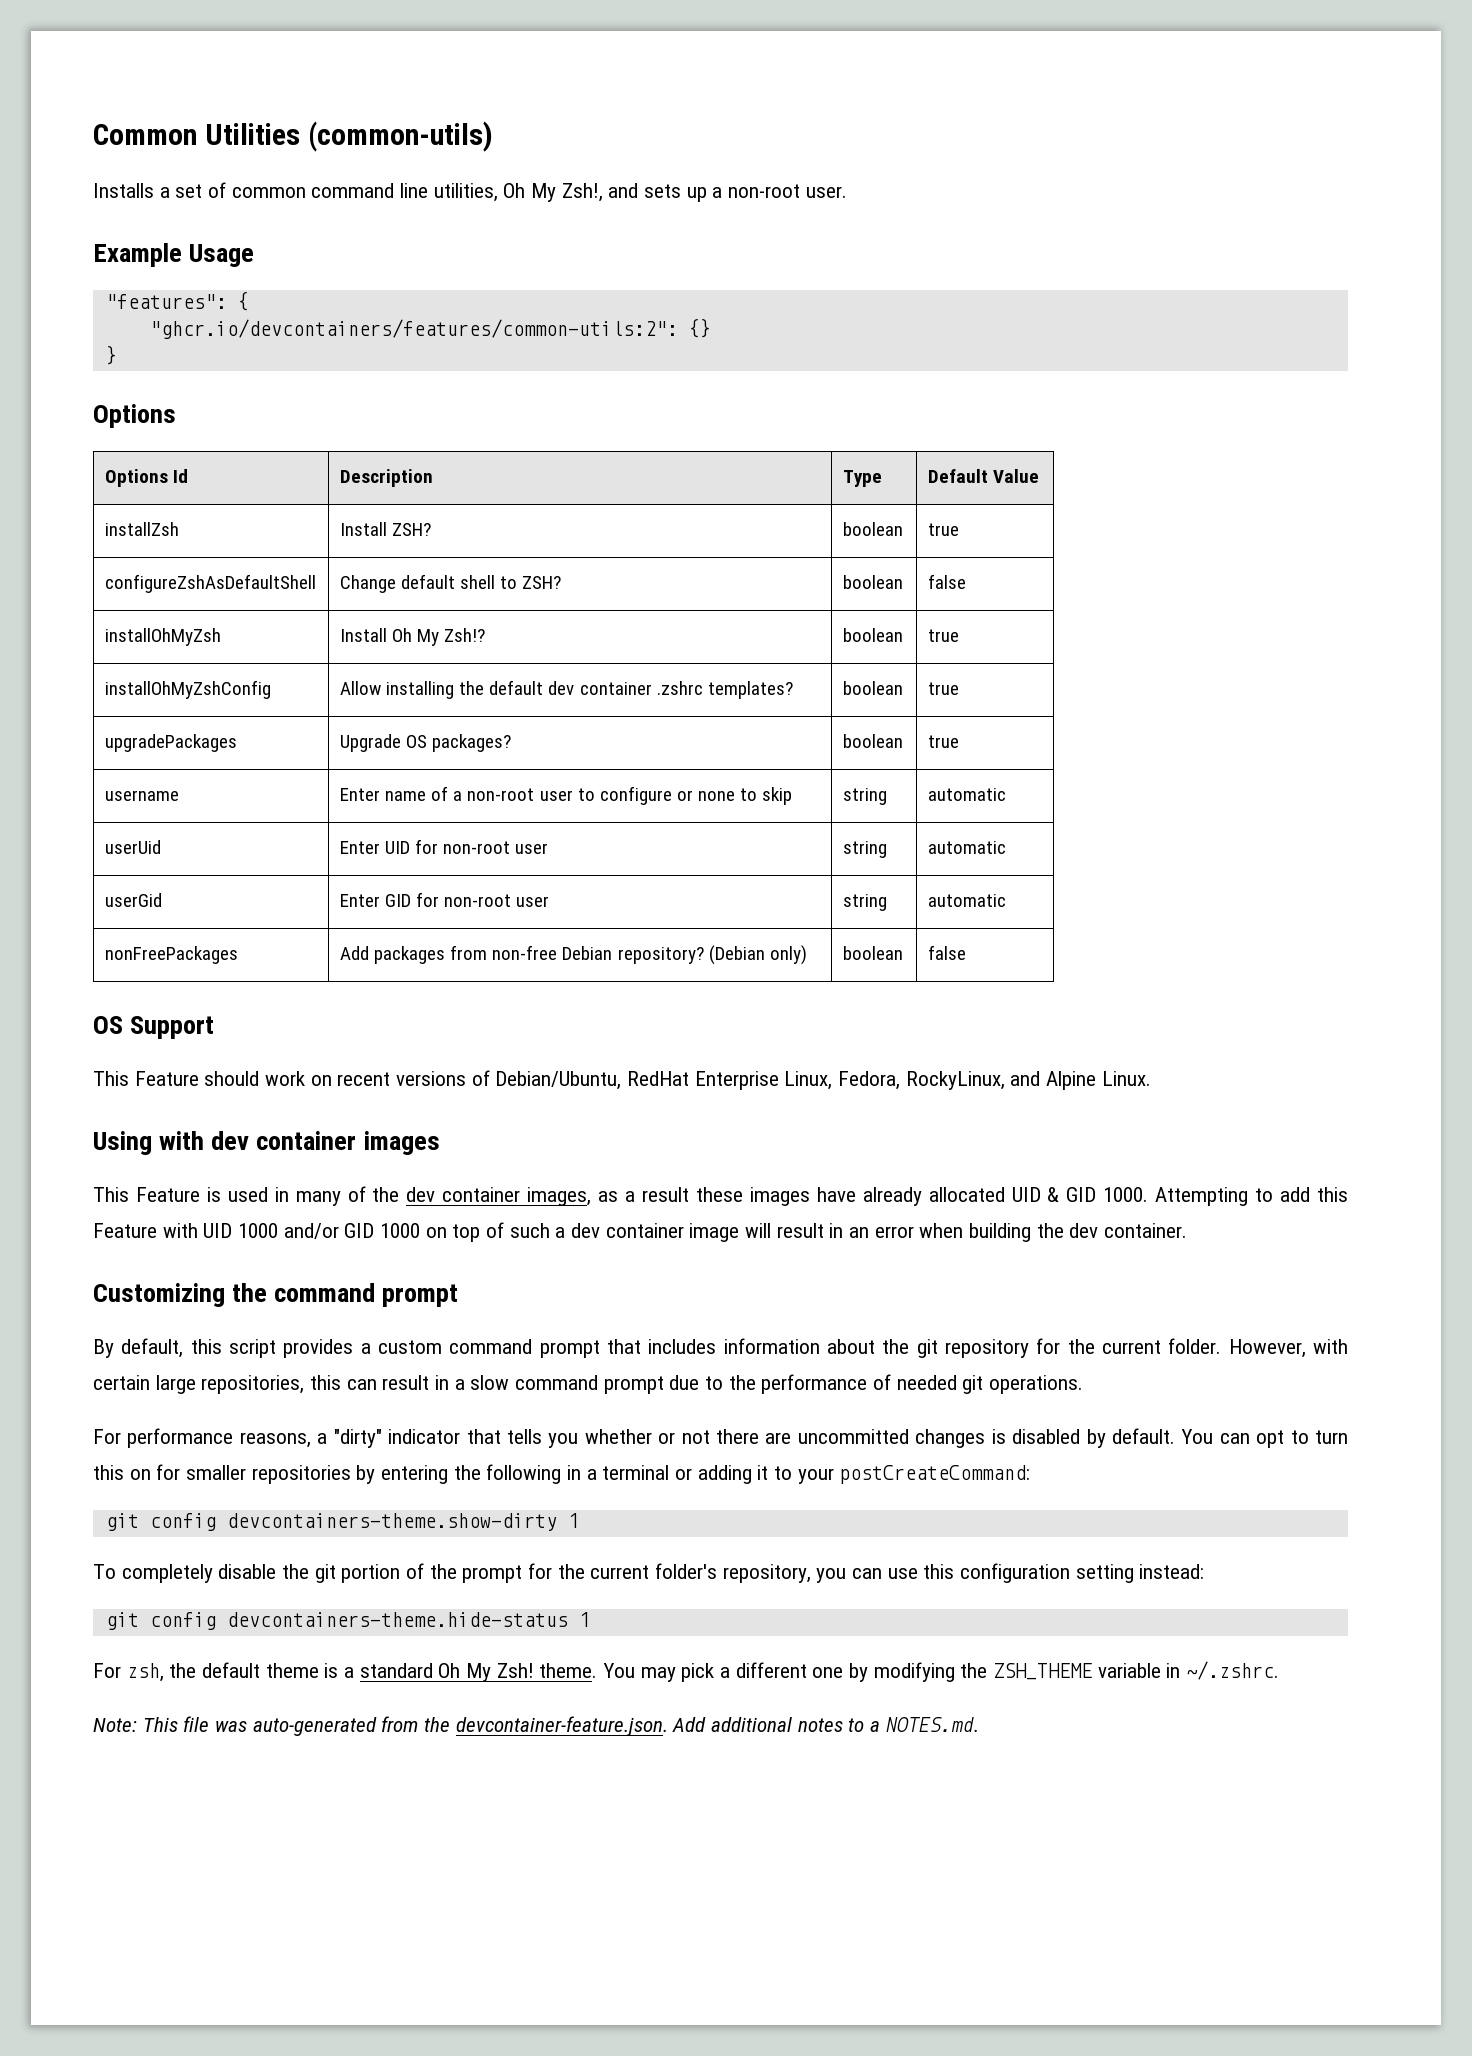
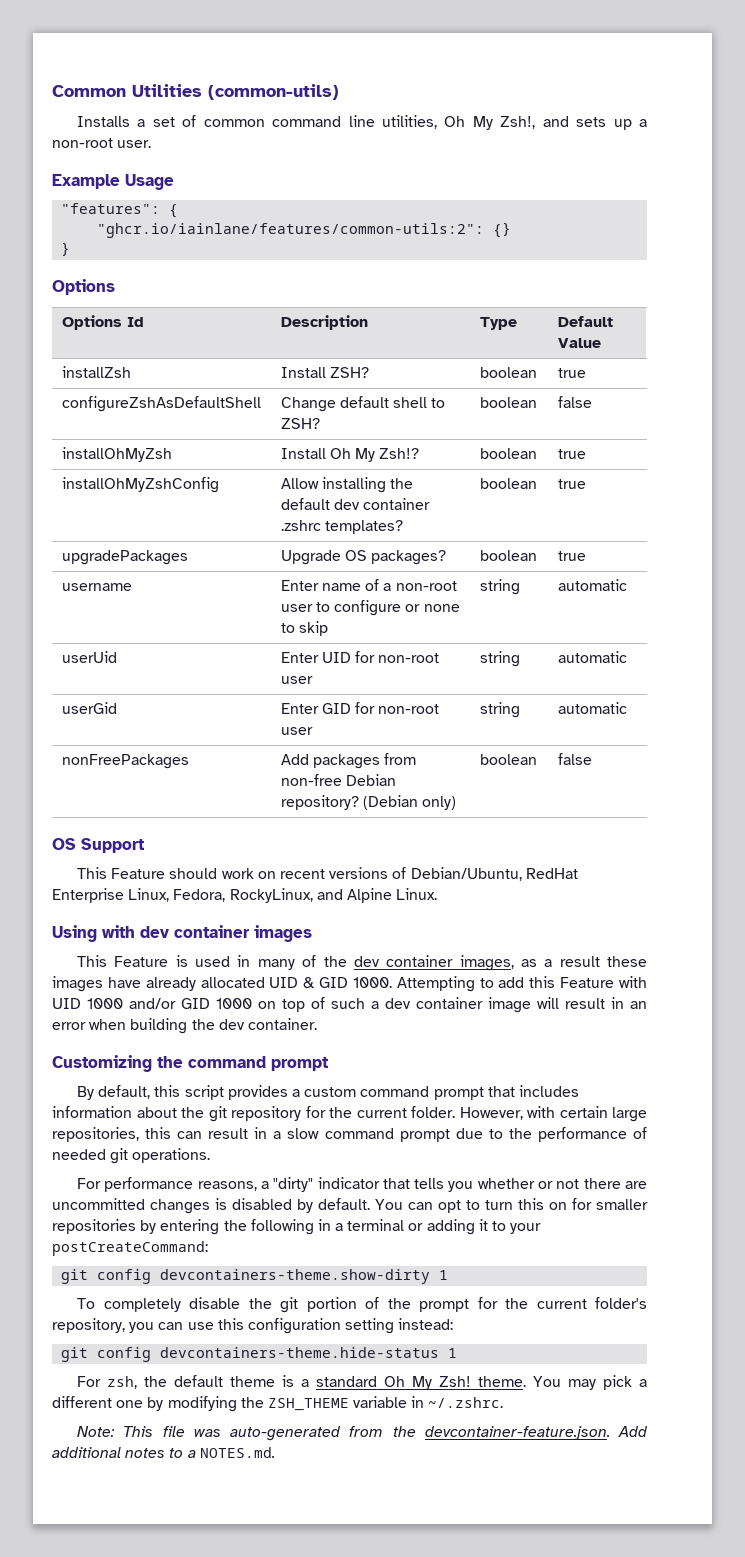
- "ghcr.io/devcontainers/features/common-utils:2": {}
+ "ghcr.io/iainlane/features/common-utils:2": {}

